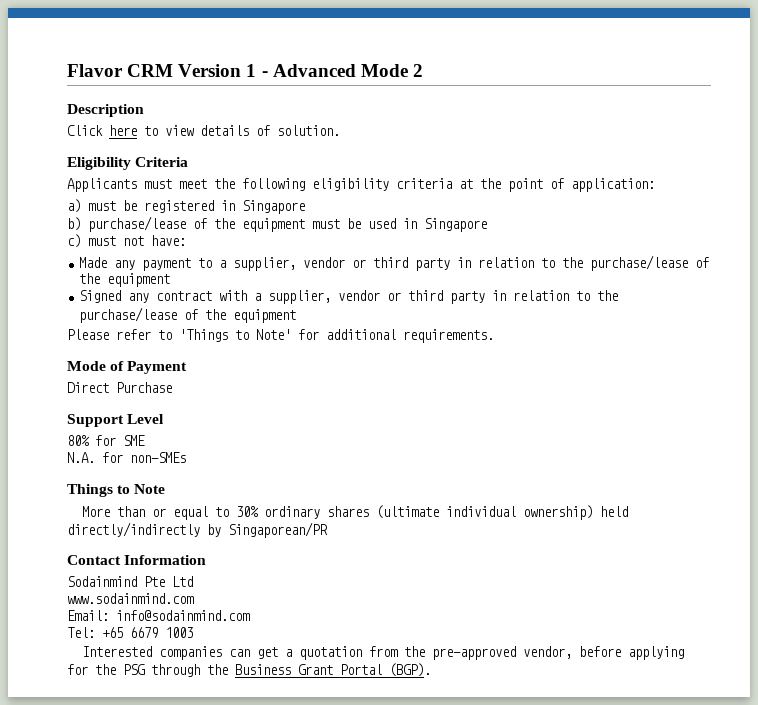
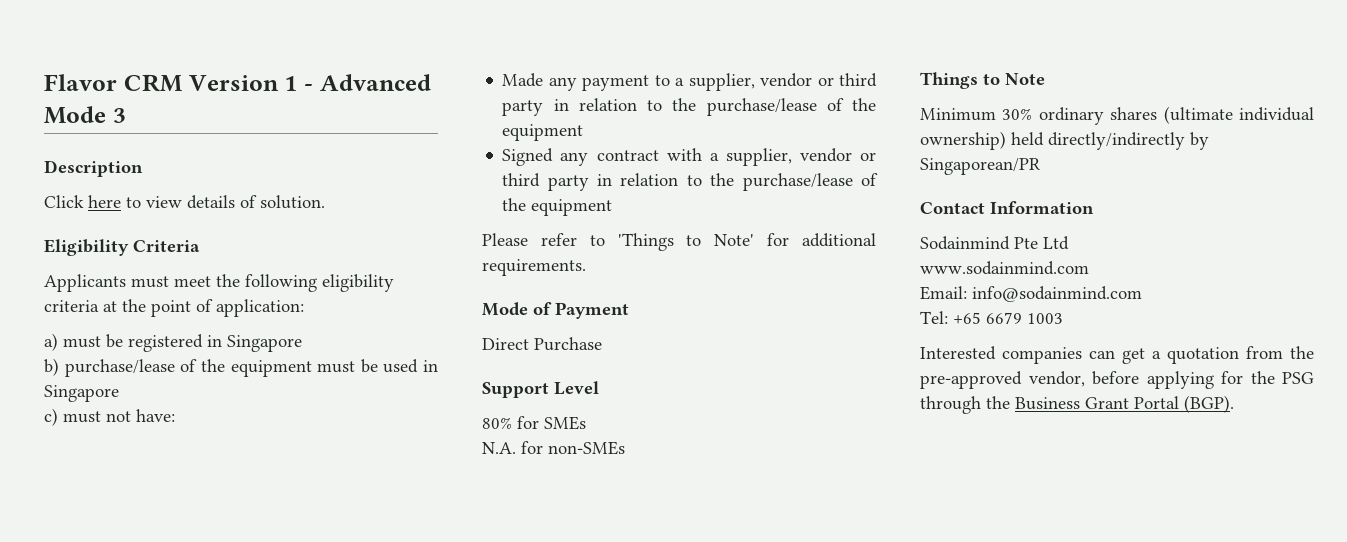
- Flavor CRM Version 1 - Advanced Mode 2
+ Flavor CRM Version 1 - Advanced Mode 3
- 80% for SME
+ 80% for SMEs
- More than or equal to 30% ordinary shares (ultimate individual ownership) held directly/indirectly by Singaporean/PR
+ Minimum 30% ordinary shares (ultimate individual ownership) held directly/indirectly by Singaporean/PR

